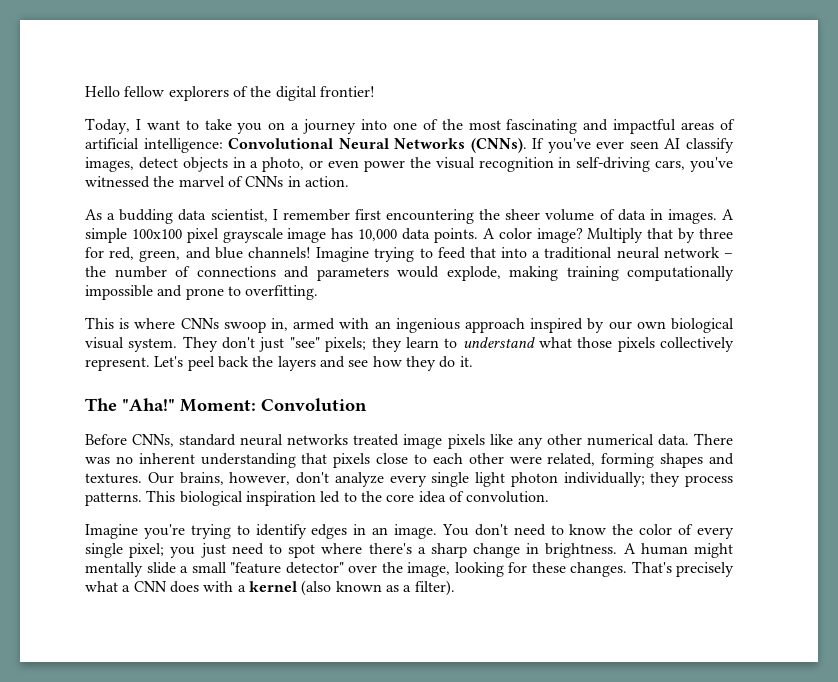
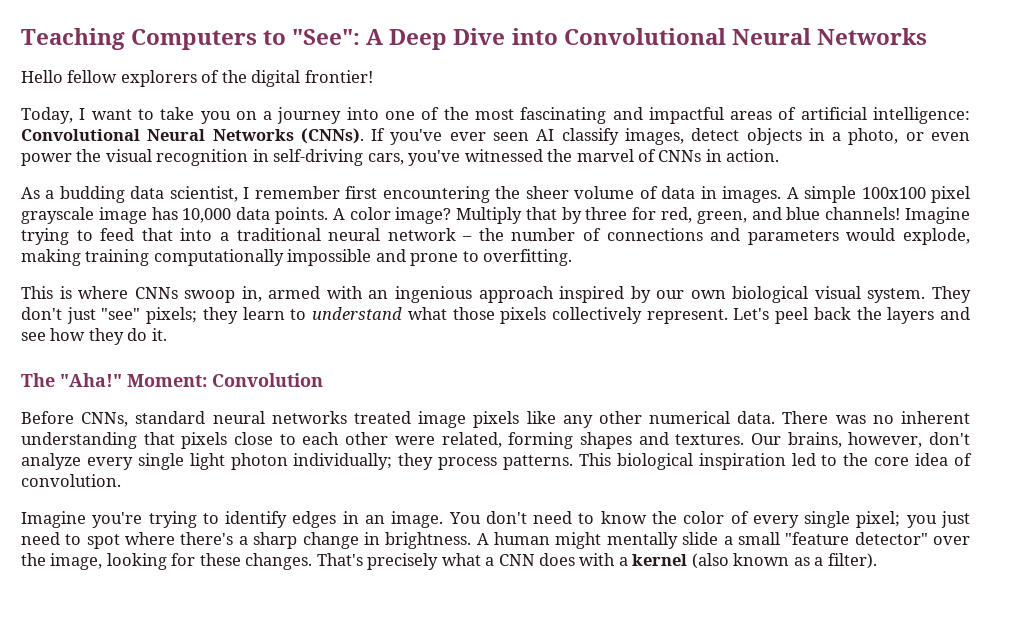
+ Teaching Computers to "See": A Deep Dive into Convolutional Neural Networks

